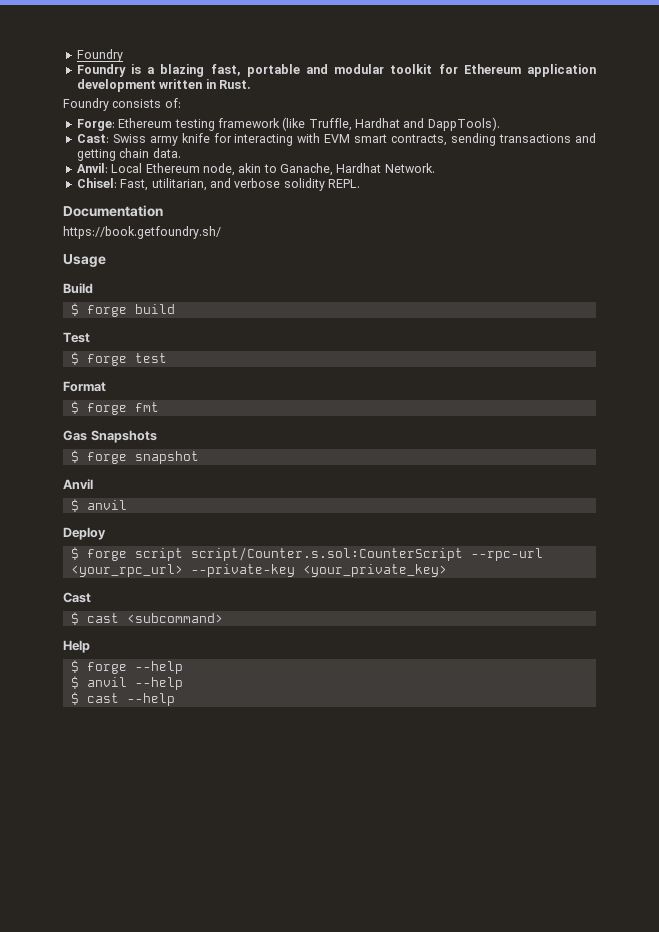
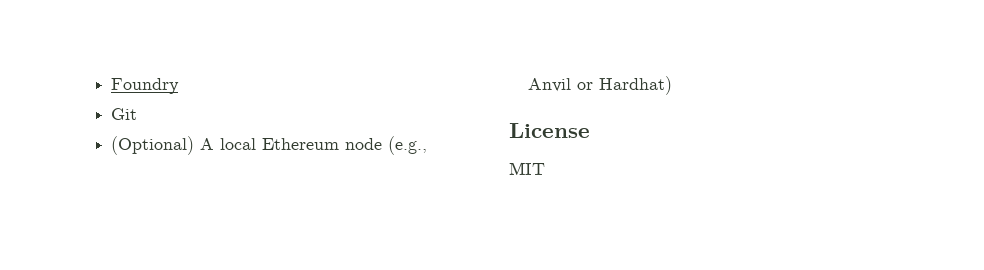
- Foundry is a blazing fast, portable and modular toolkit for Ethereum application development written in Rust.
- Foundry consists of:
- Forge: Ethereum testing framework (like Truffle, Hardhat and DappTools).
- Cast: Swiss army knife for interacting with EVM smart contracts, sending transactions and getting chain data.
- Anvil: Local Ethereum node, akin to Ganache, Hardhat Network.
- Chisel: Fast, utilitarian, and verbose solidity REPL.
- Documentation
- https://book.getfoundry.sh/
- Usage
- Build
- $ forge build
- Test
- $ forge test
- Format
- $ forge fmt
- Gas Snapshots
- $ forge snapshot
- Anvil
- $ anvil
- Deploy
- $ forge script script/Counter.s.sol:CounterScript --rpc-url <your_rpc_url> --private-key <your_private_key>
- Cast
- $ cast <subcommand>
- Help
- $ forge --help
- $ anvil --help
- $ cast --help
+ Git
+ (Optional) A local Ethereum node (e.g., Anvil or Hardhat)
+ License
+ MIT

